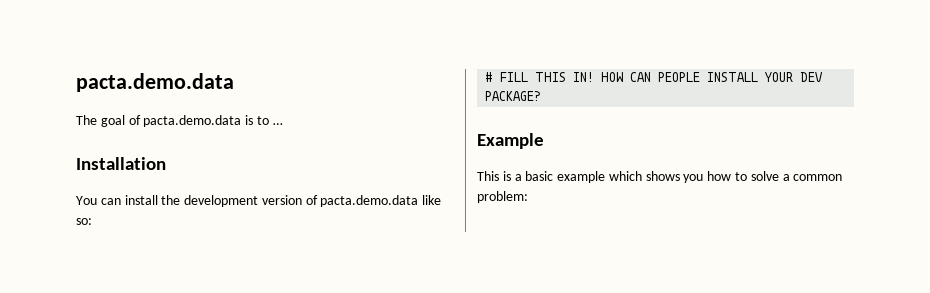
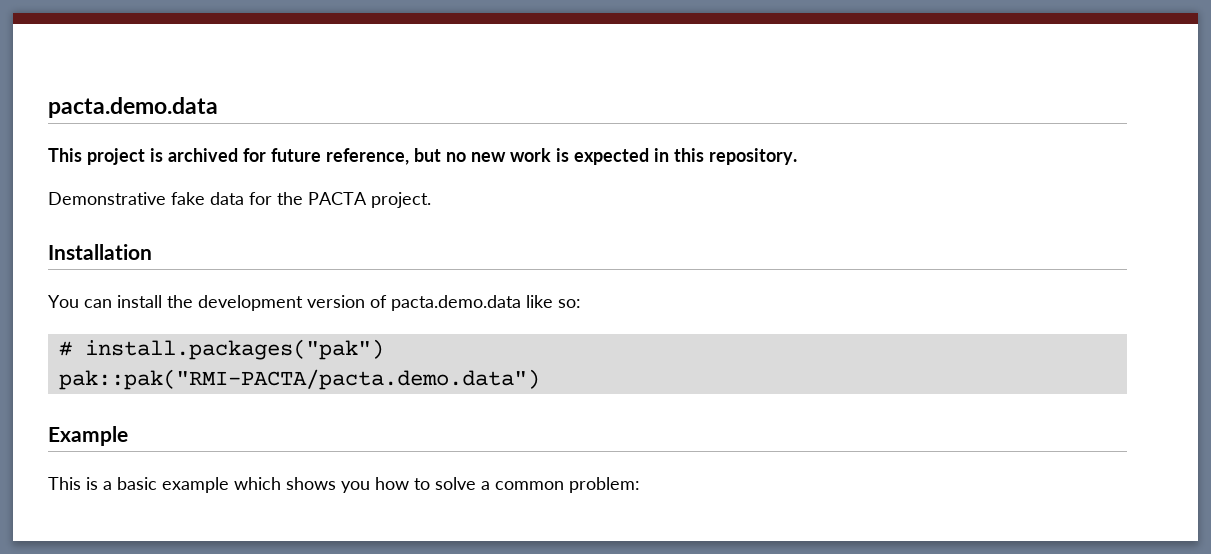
- The goal of pacta.demo.data is to …
+ This project is archived for future reference, but no new work is expected in this repository.
+ Demonstrative fake data for the PACTA project.
- # FILL THIS IN! HOW CAN PEOPLE INSTALL YOUR DEV PACKAGE?
+ # install.packages("pak")
+ pak::pak("RMI-PACTA/pacta.demo.data")

